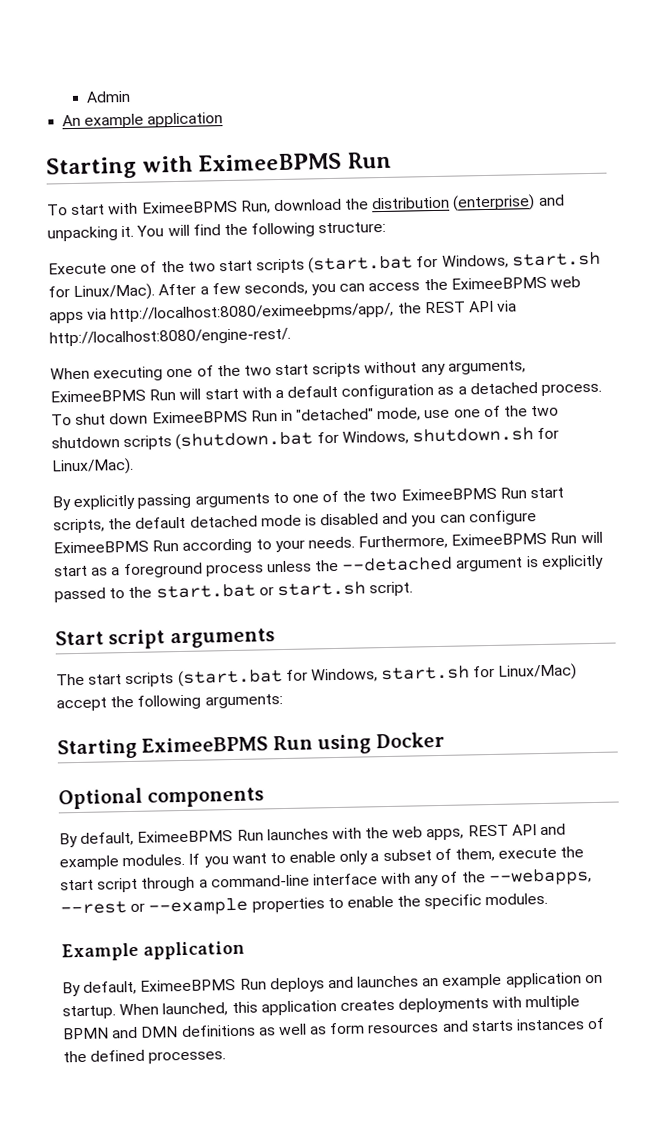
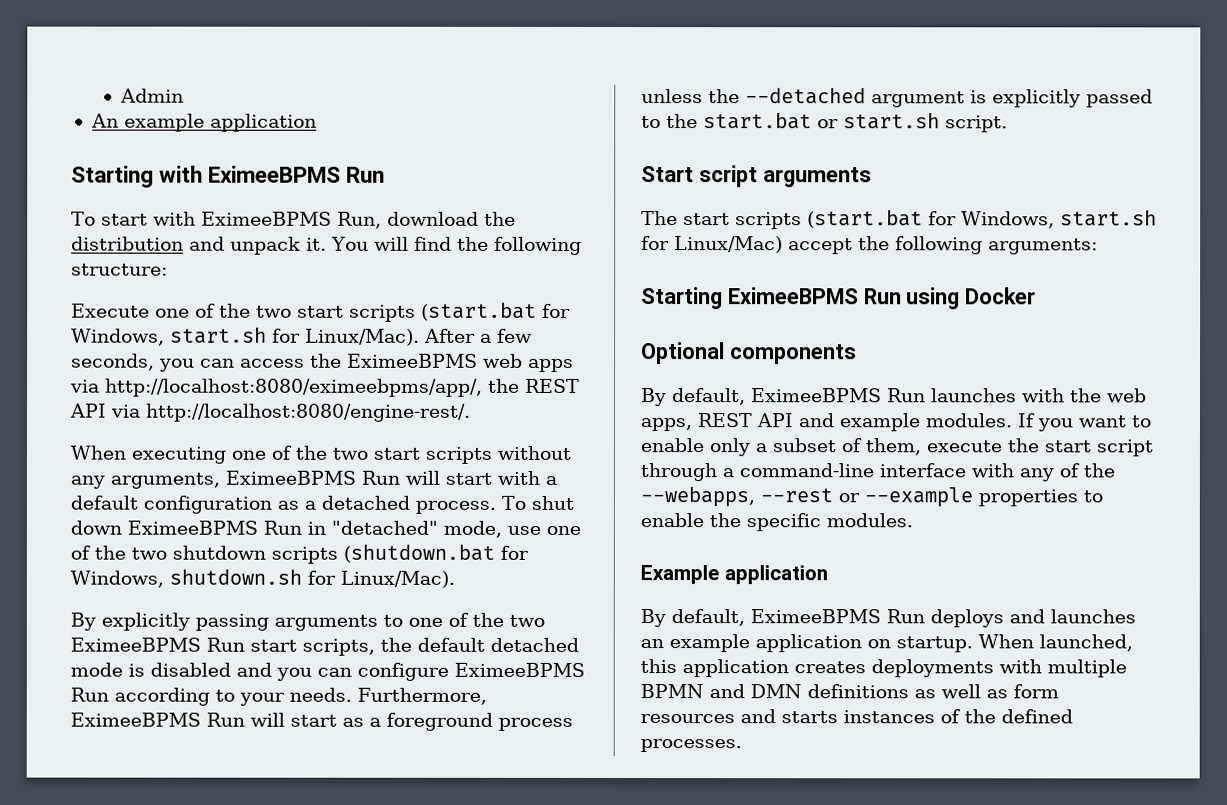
- To start with EximeeBPMS Run, download the distribution (enterprise) and unpacking it.
+ To start with EximeeBPMS Run, download the distribution and unpack it.

